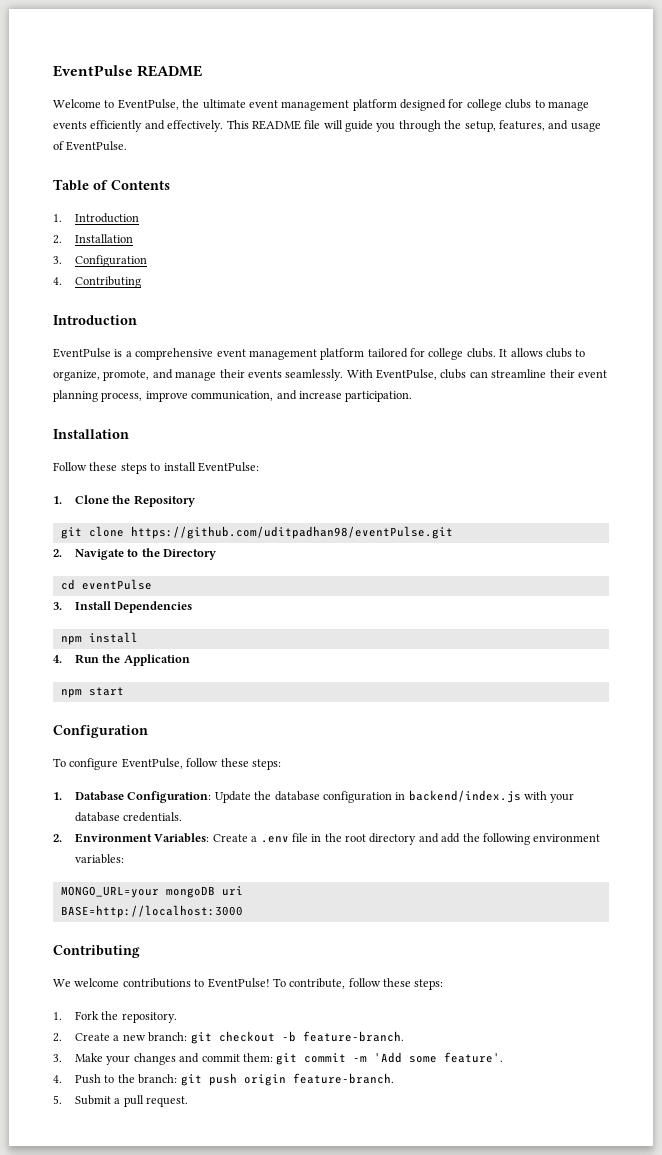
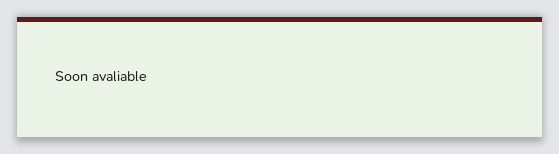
- EventPulse README
- Welcome to EventPulse, the ultimate event management platform designed for college clubs to manage events efficiently and effectively. This README file will guide you through the setup, features, and usage of EventPulse.
- Table of Contents
- 1. Introduction
- 2. Installation
- 3. Configuration
- 4. Contributing
- Introduction
- EventPulse is a comprehensive event management platform tailored for college clubs. It allows clubs to organize, promote, and manage their events seamlessly. With EventPulse, clubs can streamline their event planning process, improve communication, and increase participation.
- Installation
- Follow these steps to install EventPulse:
- 1. Clone the Repository
- git clone https://github.com/uditpadhan98/eventPulse.git
- 2. Navigate to the Directory
- cd eventPulse
- 3. Install Dependencies
- npm install
- 4. Run the Application
- npm start
- Configuration
- To configure EventPulse, follow these steps:
- 1. Database Configuration: Update the database configuration in backend/index.js with your database credentials.
- 2. Environment Variables: Create a .env file in the root directory and add the following environment variables:
- MONGO_URL=your mongoDB uri
- BASE=http://localhost:3000
- Contributing
- We welcome contributions to EventPulse! To contribute, follow these steps:
- 1. Fork the repository.
- 2. Create a new branch: git checkout -b feature-branch.
- 3. Make your changes and commit them: git commit -m 'Add some feature'.
- 4. Push to the branch: git push origin feature-branch.
- 5. Submit a pull request.
+ Soon avaliable

